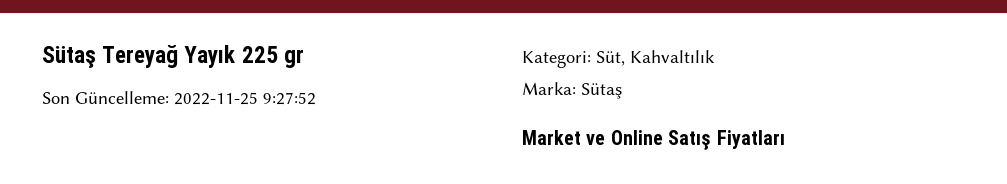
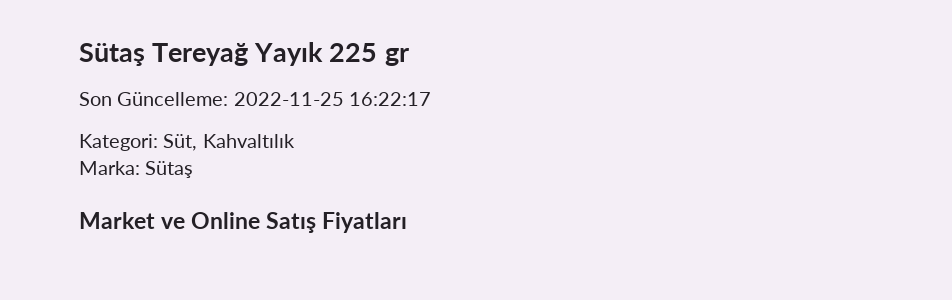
- Son Güncelleme: 2022-11-25 9:27:52
+ Son Güncelleme: 2022-11-25 16:22:17

